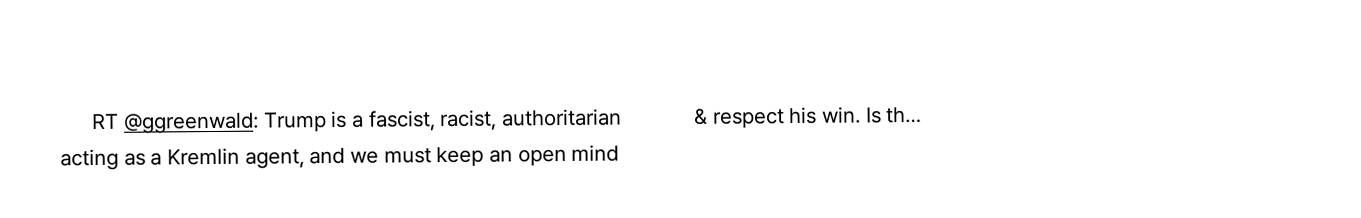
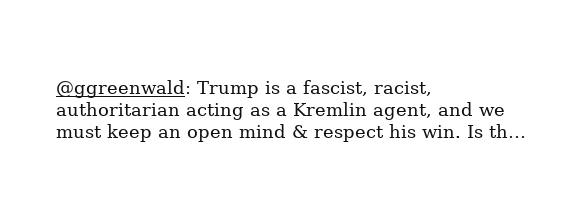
- RT @ggreenwald: Trump is a fascist, racist, authoritarian acting as a Kremlin agent, and we must keep an open mind & respect his win.
+ @ggreenwald: Trump is a fascist, racist, authoritarian acting as a Kremlin agent, and we must keep an open mind & respect his win.

